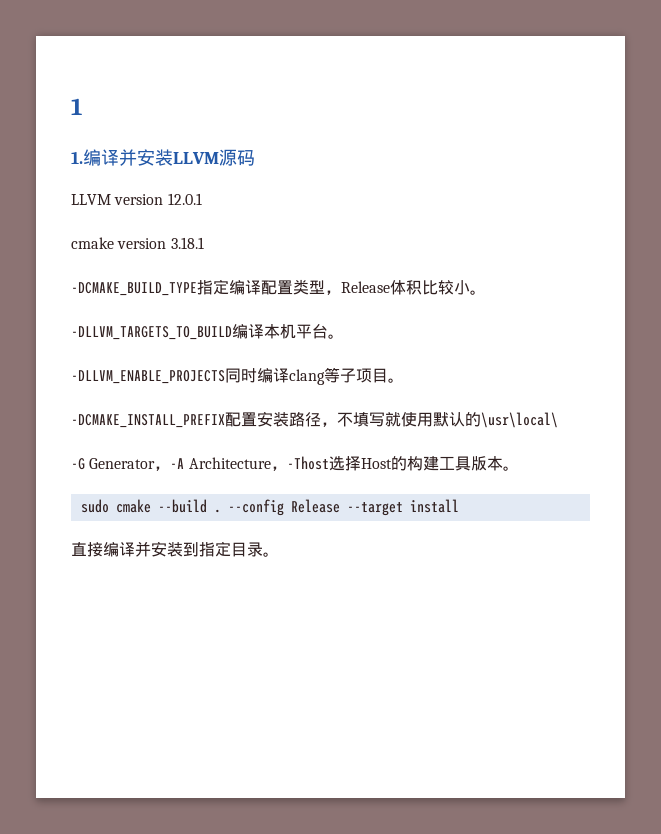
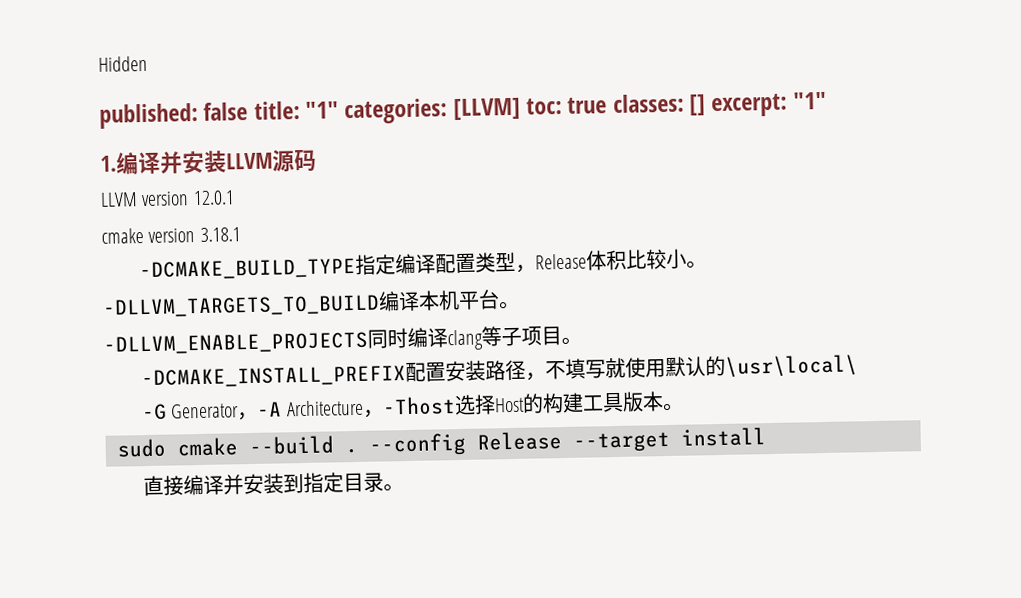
- 1
+ Hidden
+ published: false title: "1" categories: [LLVM] toc: true classes: [] excerpt: "1"

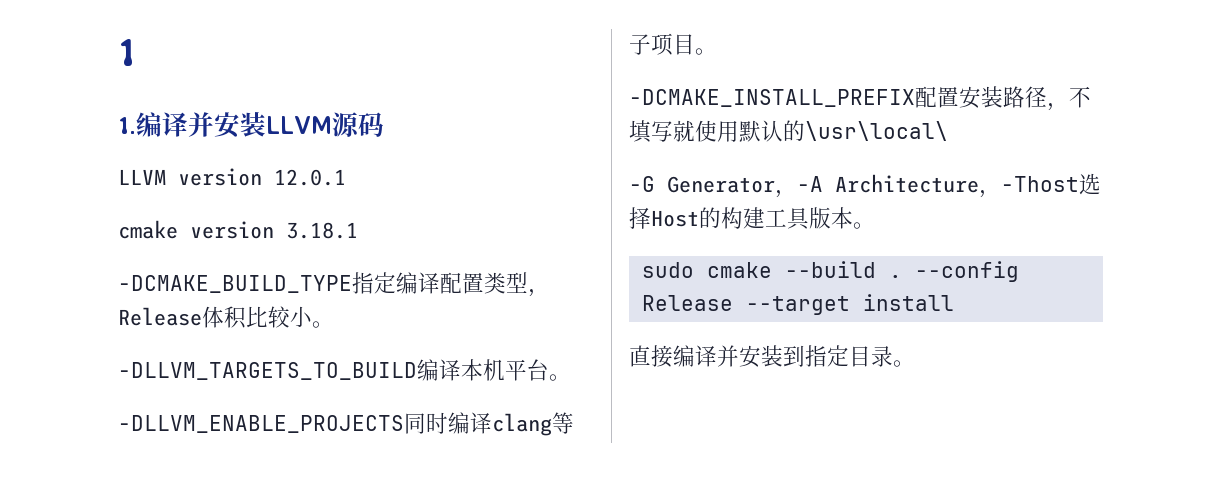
- Hidden
- published: false title: "1" categories: [LLVM] toc: true classes: [] excerpt: "1"
+ 1

